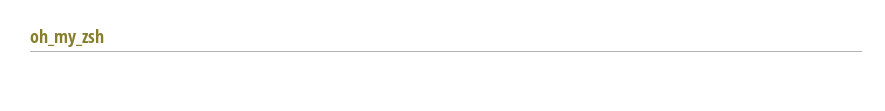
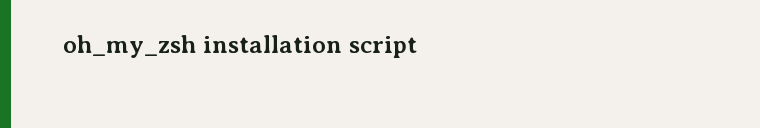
- oh_my_zsh
+ oh_my_zsh installation script

